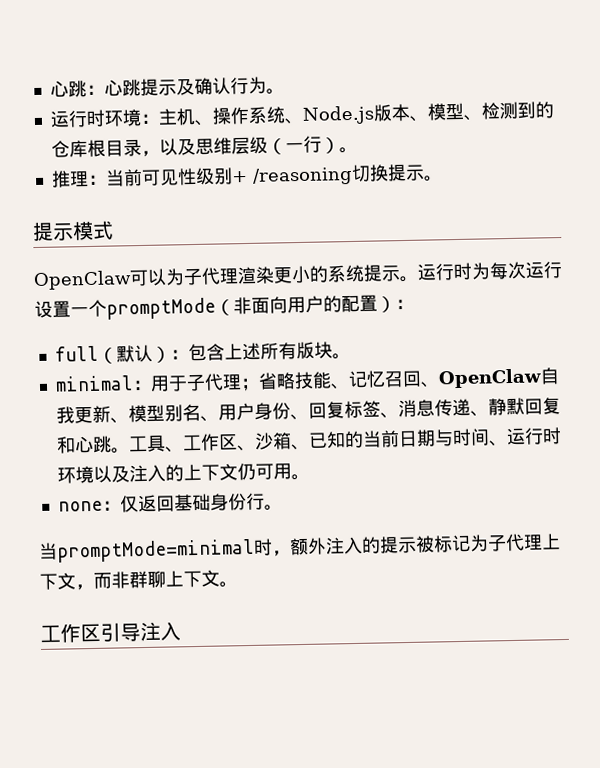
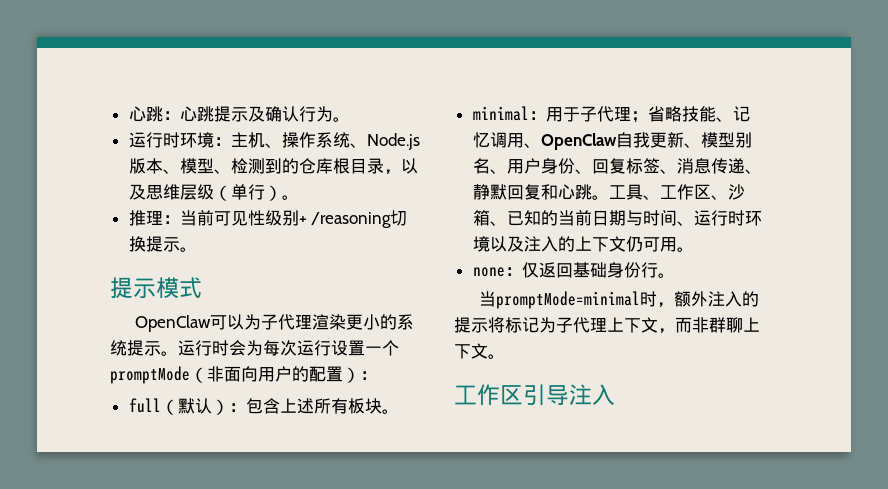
- 运行时环境：主机、操作系统、Node.js版本、模型、检测到的仓库根目录，以及思维层级（一行）。
+ 运行时环境：主机、操作系统、Node.js版本、模型、检测到的仓库根目录，以及思维层级（单行）。
- 运行时为每次运行设置一个promptMode（非面向用户的配置）：
+ 运行时会为每次运行设置一个promptMode（非面向用户的配置）：
- full（默认）：包含上述所有版块。
+ full（默认）：包含上述所有板块。
- minimal：用于子代理；省略技能、记忆召回、OpenClaw自我更新、模型别名、用户身份、回复标签、消息传递、静默回复和心跳。
+ minimal：用于子代理；省略技能、记忆调用、OpenClaw自我更新、模型别名、用户身份、回复标签、消息传递、静默回复和心跳。
- 当promptMode=minimal时，额外注入的提示被标记为子代理上下文，而非群聊上下文。
+ 当promptMode=minimal时，额外注入的提示将标记为子代理上下文，而非群聊上下文。

